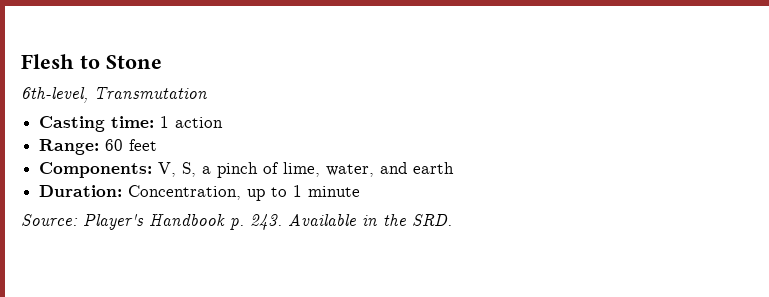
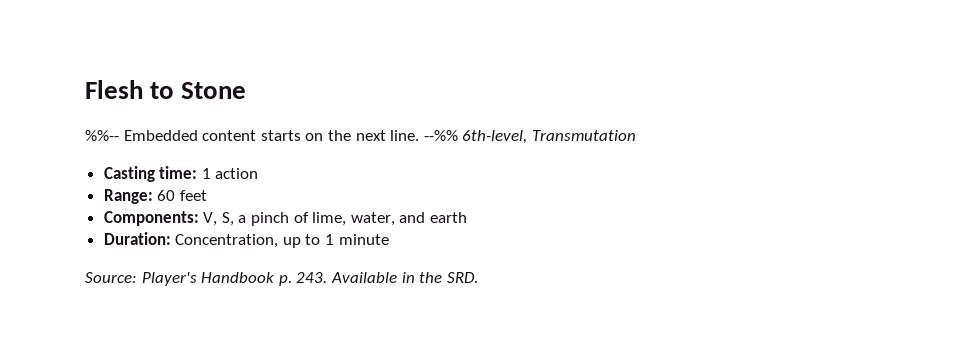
- 6th-level, Transmutation
+ %%-- Embedded content starts on the next line. --%% 6th-level, Transmutation

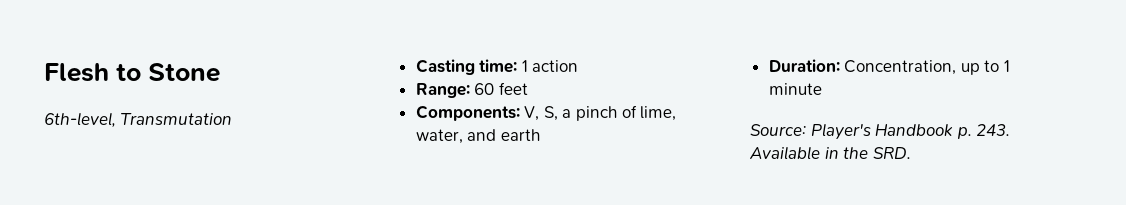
- %%-- Embedded content starts on the next line. --%% 6th-level, Transmutation
+ 6th-level, Transmutation

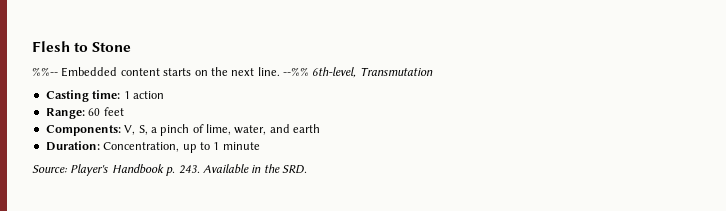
- 6th-level, Transmutation
+ %%-- Embedded content starts on the next line. --%% 6th-level, Transmutation

